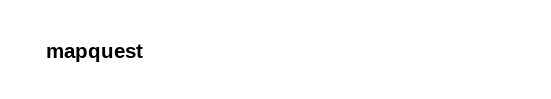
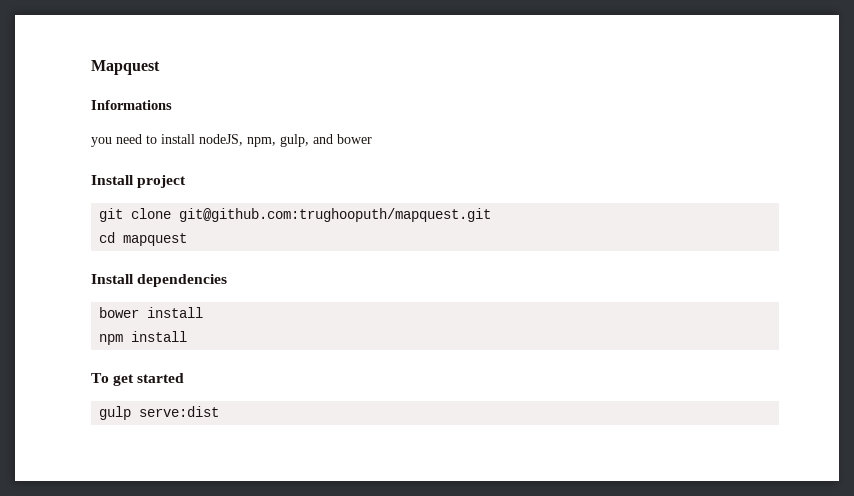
- mapquest
+ Mapquest
+ Informations
+ you need to install nodeJS, npm, gulp, and bower
+ Install project
+ git clone git@github.com:trughooputh/mapquest.git
+ cd mapquest
+ Install dependencies
+ bower install
+ npm install
+ To get started
+ gulp serve:dist

